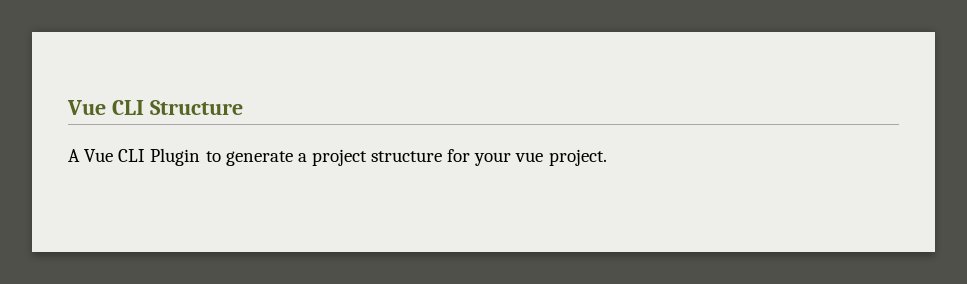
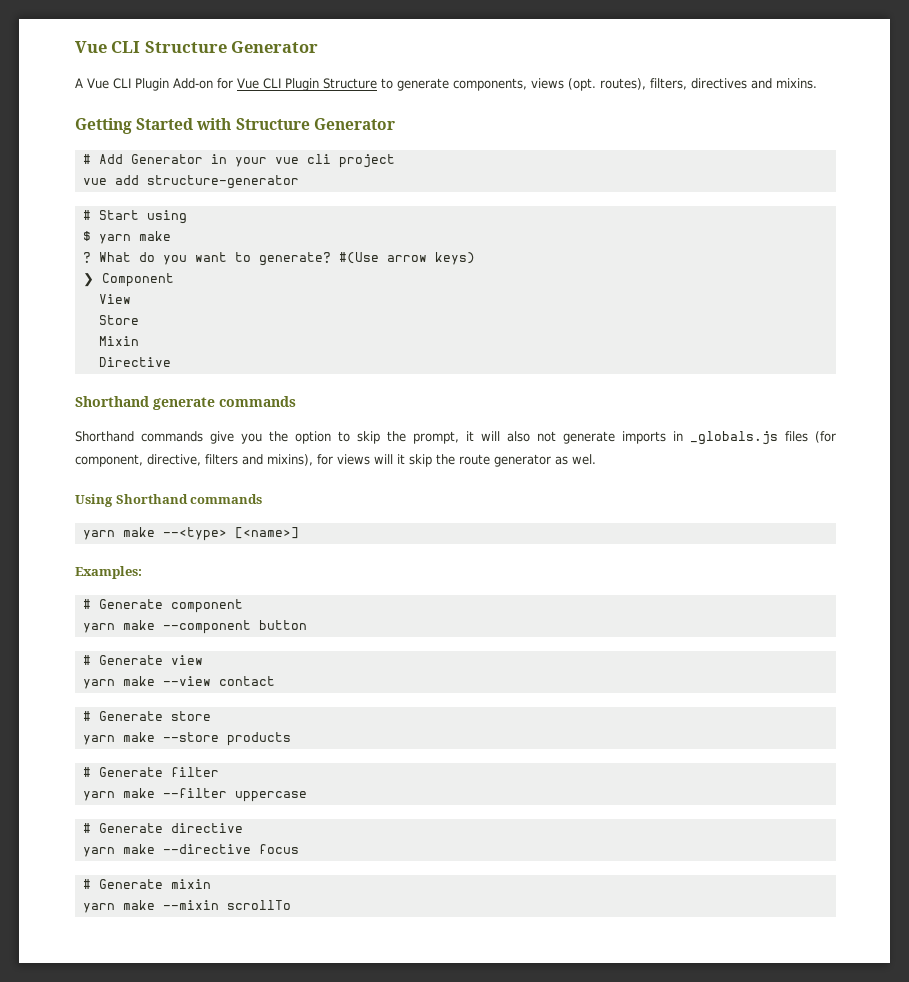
- Vue CLI Structure
+ Vue CLI Structure Generator
- A Vue CLI Plugin to generate a project structure for your vue project.
+ A Vue CLI Plugin Add-on for Vue CLI Plugin Structure to generate components, views (opt. routes), filters, directives and mixins.
+ Getting Started with Structure Generator
+ # Add Generator in your vue cli project
+ vue add structure-generator
+ # Start using
+ $ yarn make
+ ? What do you want to generate? #(Use arrow keys)
+ ❯ Component
+ View
+ Store
+ Mixin
+ Directive
+ Shorthand generate commands
+ Shorthand commands give you the option to skip the prompt, it will also not generate imports in _globals.js files (for component, directive, filters and mixins), for views will it skip the route generator as wel.
+ Using Shorthand commands
+ yarn make --<type> [<name>]
+ Examples:
+ # Generate component
+ yarn make --component button
+ # Generate view
+ yarn make --view contact
+ # Generate store
+ yarn make --store products
+ # Generate filter
+ yarn make --filter uppercase
+ # Generate directive
+ yarn make --directive focus
+ # Generate mixin
+ yarn make --mixin scrollTo

